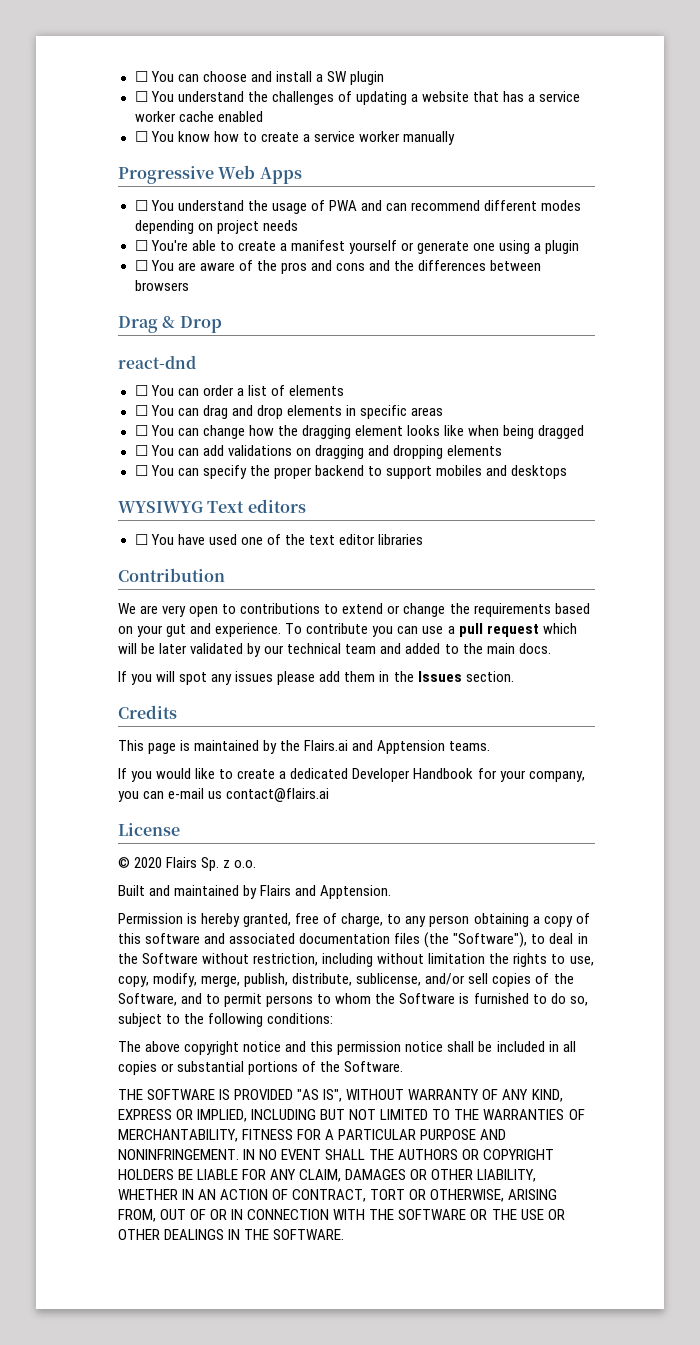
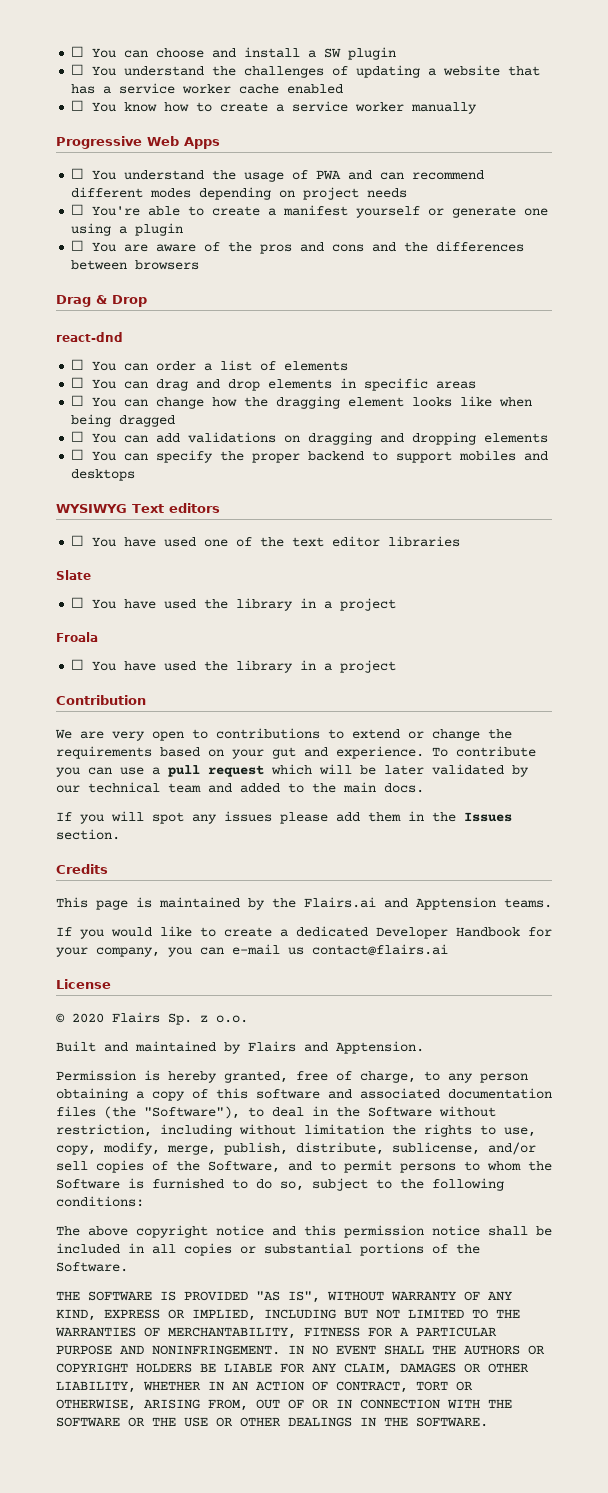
+ Slate
+ ☐ You have used the library in a project
+ Froala
+ ☐ You have used the library in a project

